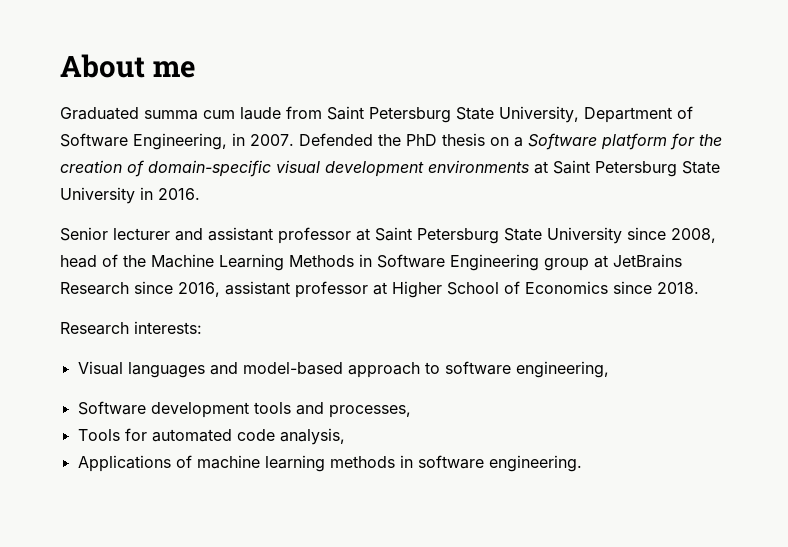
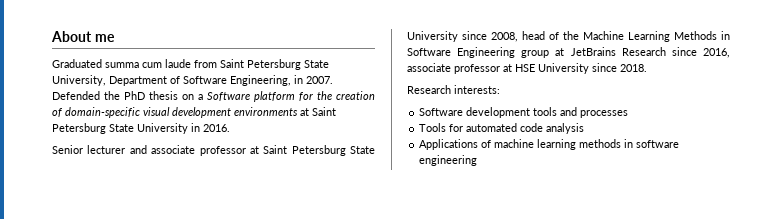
- Senior lecturer and assistant professor at Saint Petersburg State University since 2008, head of the Machine Learning Methods in Software Engineering group at JetBrains Research since 2016, assistant professor at Higher School of Economics since 2018.
+ Senior lecturer and associate professor at Saint Petersburg State University since 2008, head of the Machine Learning Methods in Software Engineering group at JetBrains Research since 2016, associate professor at HSE University since 2018.
- Visual languages and model-based approach to software engineering,
- Software development tools and processes,
+ Software development tools and processes
- Tools for automated code analysis,
+ Tools for automated code analysis
- Applications of machine learning methods in software engineering.
+ Applications of machine learning methods in software engineering

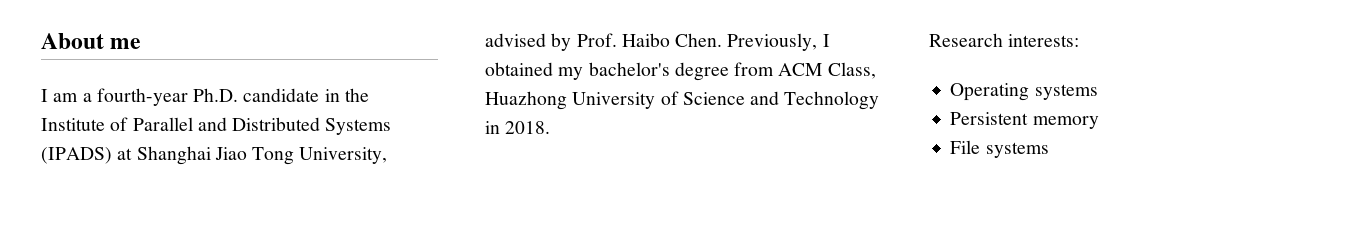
- Graduated summa cum laude from Saint Petersburg State University, Department of Software Engineering, in 2007. Defended the PhD thesis on a Software platform for the creation of domain-specific visual development environments at Saint Petersburg State University in 2016.
- Senior lecturer and associate professor at Saint Petersburg State University since 2008, head of the Machine Learning Methods in Software Engineering group at JetBrains Research since 2016, associate professor at HSE University since 2018.
+ I am a fourth-year Ph.D. candidate in the Institute of Parallel and Distributed Systems (IPADS) at Shanghai Jiao Tong University, advised by Prof. Haibo Chen. Previously, I obtained my bachelor's degree from ACM Class, Huazhong University of Science and Technology in 2018.
  Research interests:
- Software development tools and processes
- Tools for automated code analysis
- Applications of machine learning methods in software engineering
+ Operating systems
+ Persistent memory
+ File systems

